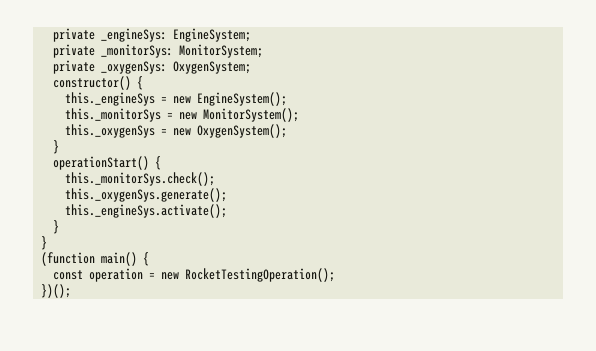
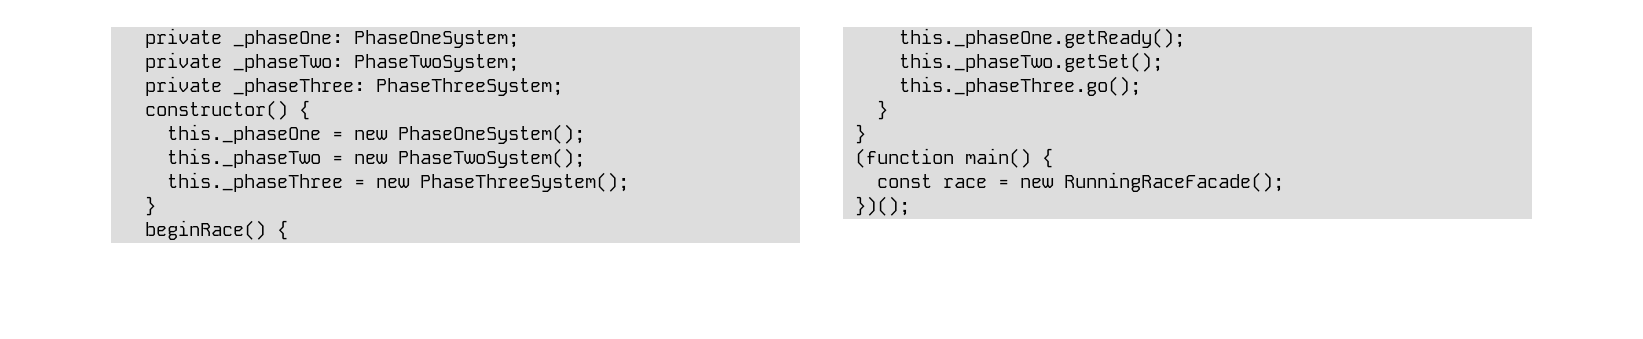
- private _engineSys: EngineSystem;
- private _monitorSys: MonitorSystem;
- private _oxygenSys: OxygenSystem;
+ private _phaseOne: PhaseOneSystem;
+ private _phaseTwo: PhaseTwoSystem;
+ private _phaseThree: PhaseThreeSystem;
- this._engineSys = new EngineSystem();
- this._monitorSys = new MonitorSystem();
- this._oxygenSys = new OxygenSystem();
+ this._phaseOne = new PhaseOneSystem();
+ this._phaseTwo = new PhaseTwoSystem();
+ this._phaseThree = new PhaseThreeSystem();
  }
- operationStart() {
- this._monitorSys.check();
- this._oxygenSys.generate();
- this._engineSys.activate();
+ beginRace() {
+ this._phaseOne.getReady();
+ this._phaseTwo.getSet();
+ this._phaseThree.go();
- const operation = new RocketTestingOperation();
+ const race = new RunningRaceFacade();

